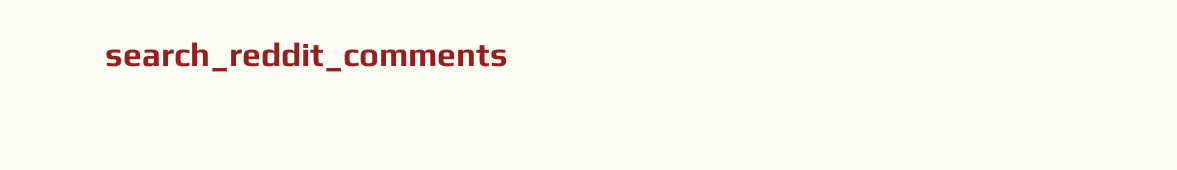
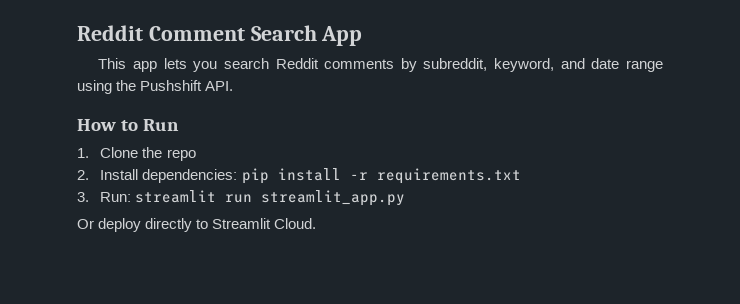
- search_reddit_comments
+ Reddit Comment Search App
+ This app lets you search Reddit comments by subreddit, keyword, and date range using the Pushshift API.
+ How to Run
+ 1. Clone the repo
+ 2. Install dependencies: pip install -r requirements.txt
+ 3. Run: streamlit run streamlit_app.py
+ Or deploy directly to Streamlit Cloud.

